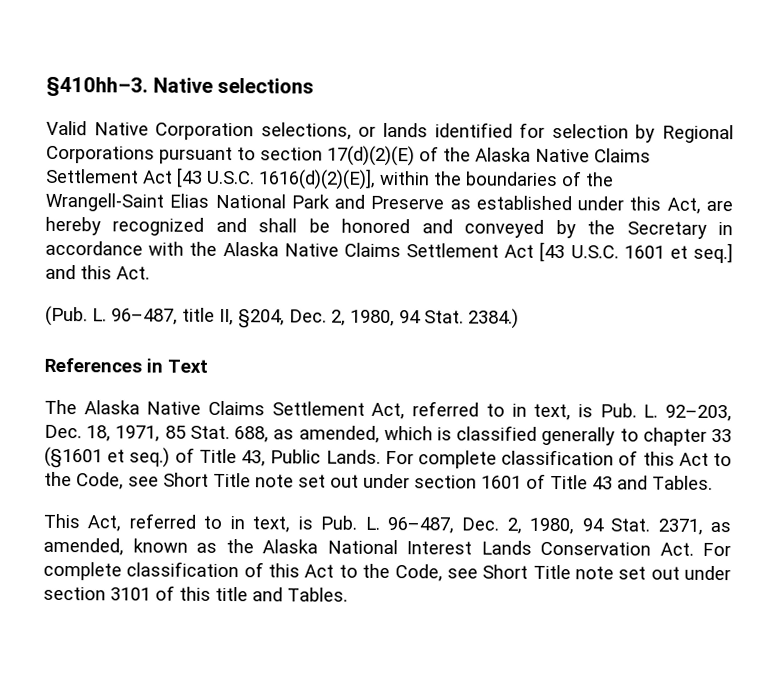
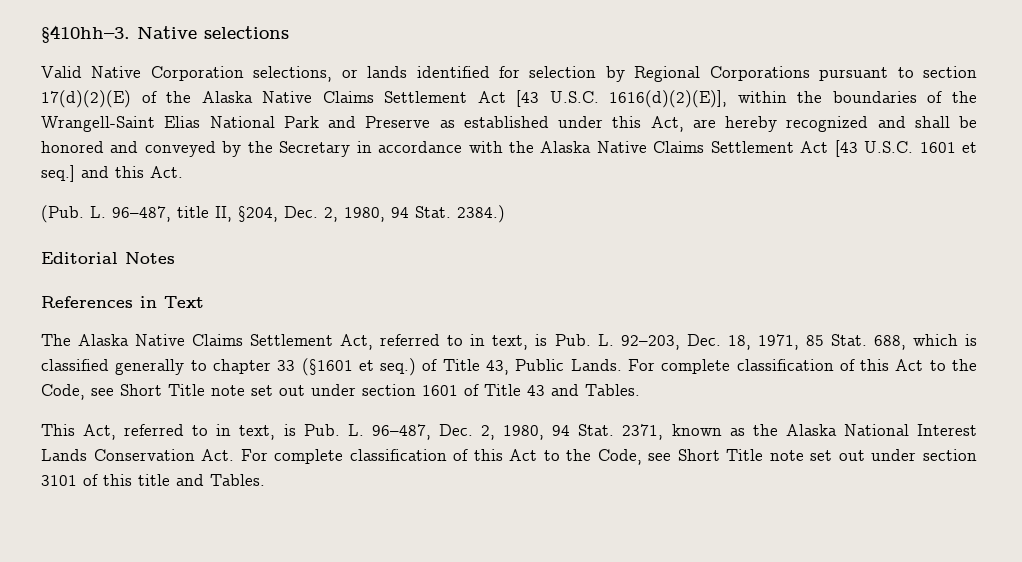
+ Editorial Notes
- 688, as amended, which is classified generally to chapter 33 (§1601 et seq.) of Title 43, Public Lands.
+ 688, which is classified generally to chapter 33 (§1601 et seq.) of Title 43, Public Lands.
- 2371, as amended, known as the Alaska National Interest Lands Conservation Act. For complete classification of this Act to the Code, see Short Title note set out under section 3101 of this title and Tables.
+ 2371, known as the Alaska National Interest Lands Conservation Act. For complete classification of this Act to the Code, see Short Title note set out under section 3101 of this title and Tables.

